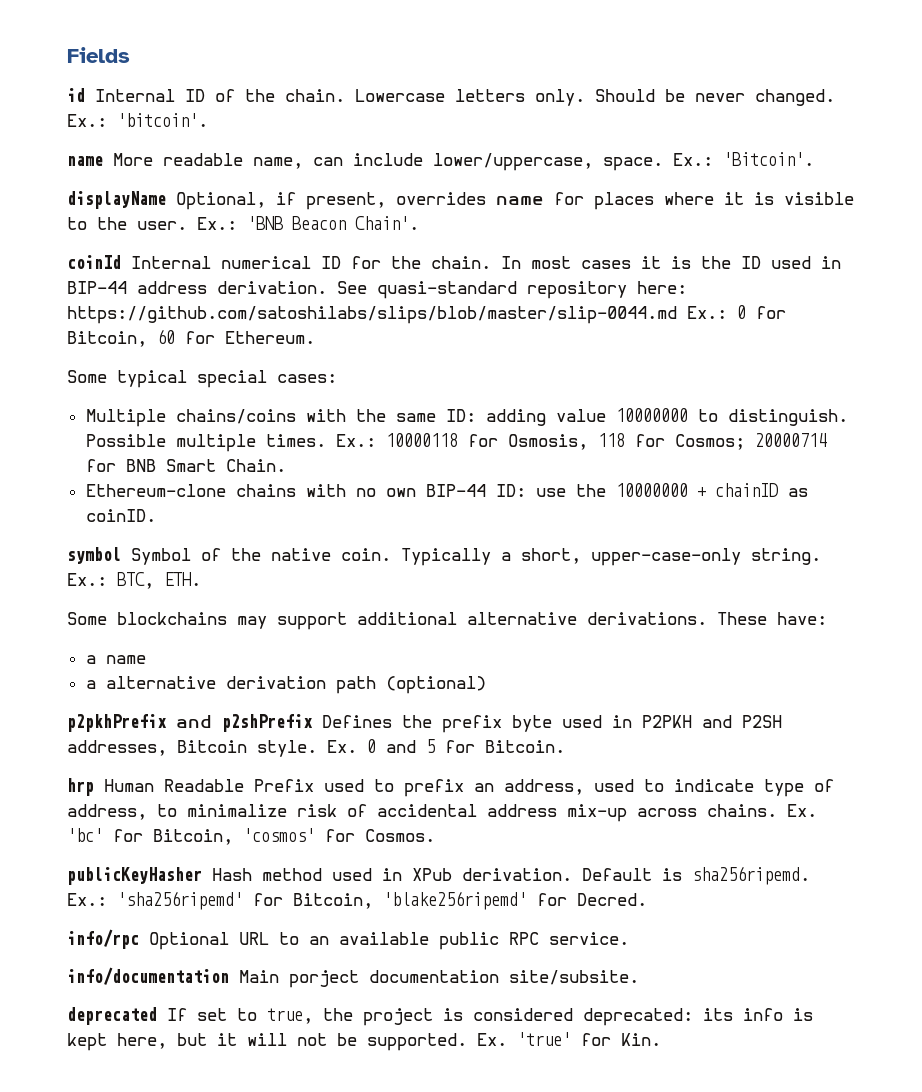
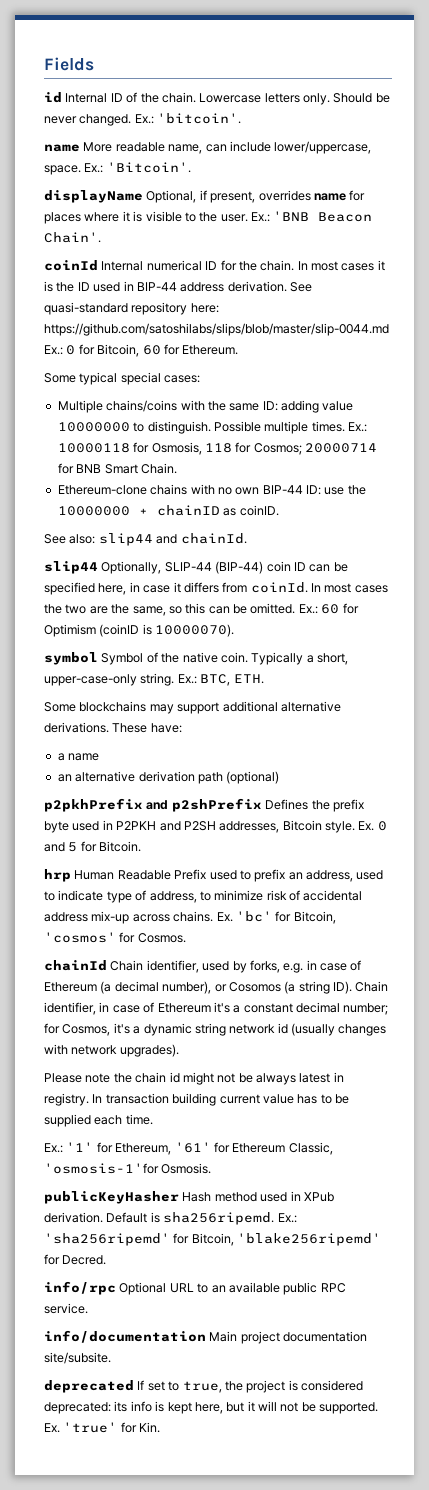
+ See also: slip44 and chainId.
+ slip44 Optionally, SLIP-44 (BIP-44) coin ID can be specified here, in case it differs from coinId. In most cases the two are the same, so this can be omitted. Ex.: 60 for Optimism (coinID is 10000070).
- a alternative derivation path (optional)
+ an alternative derivation path (optional)
- hrp Human Readable Prefix used to prefix an address, used to indicate type of address, to minimalize risk of accidental address mix-up across chains.
+ hrp Human Readable Prefix used to prefix an address, used to indicate type of address, to minimize risk of accidental address mix-up across chains.
+ chainId Chain identifier, used by forks, e.g. in case of Ethereum (a decimal number), or Cosomos (a string ID). Chain identifier, in case of Ethereum it's a constant decimal number; for Cosmos, it's a dynamic string network id (usually changes with network upgrades).
+ Please note the chain id might not be always latest in registry. In transaction building current value has to be supplied each time.
+ Ex.: '1' for Ethereum, '61' for Ethereum Classic, 'osmosis-1'for Osmosis.
- info/documentation Main porject documentation site/subsite.
+ info/documentation Main project documentation site/subsite.

